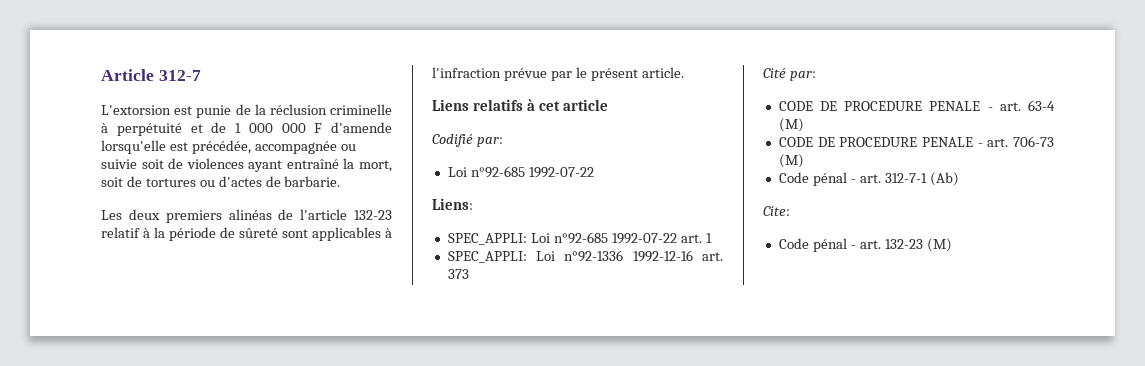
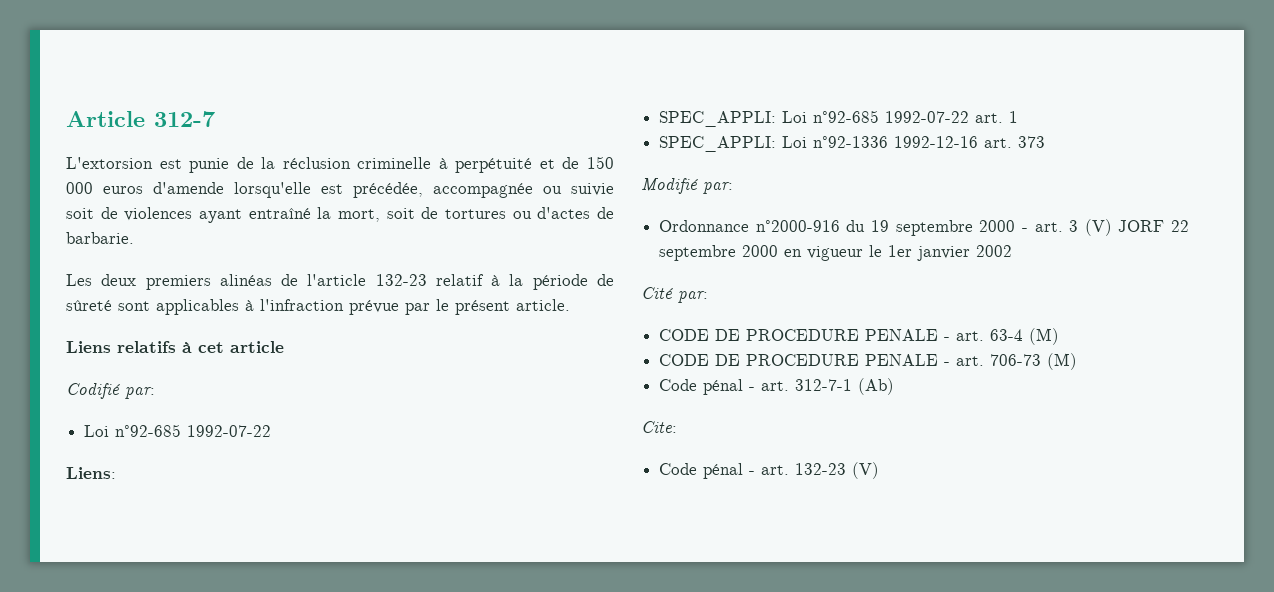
- L'extorsion est punie de la réclusion criminelle à perpétuité et de 1 000 000 F d'amende lorsqu'elle est précédée, accompagnée ou suivie soit de violences ayant entraîné la mort, soit de tortures ou d'actes de barbarie.
+ L'extorsion est punie de la réclusion criminelle à perpétuité et de 150 000 euros d'amende lorsqu'elle est précédée, accompagnée ou suivie soit de violences ayant entraîné la mort, soit de tortures ou d'actes de barbarie.
+ Modifié par:
+ Ordonnance n°2000-916 du 19 septembre 2000 - art. 3 (V) JORF 22 septembre 2000 en vigueur le 1er janvier 2002
- Code pénal - art. 132-23 (M)
+ Code pénal - art. 132-23 (V)

